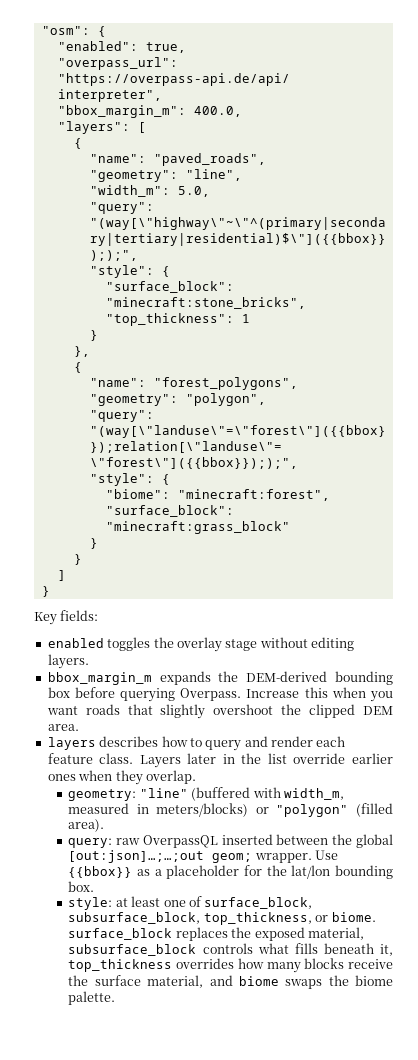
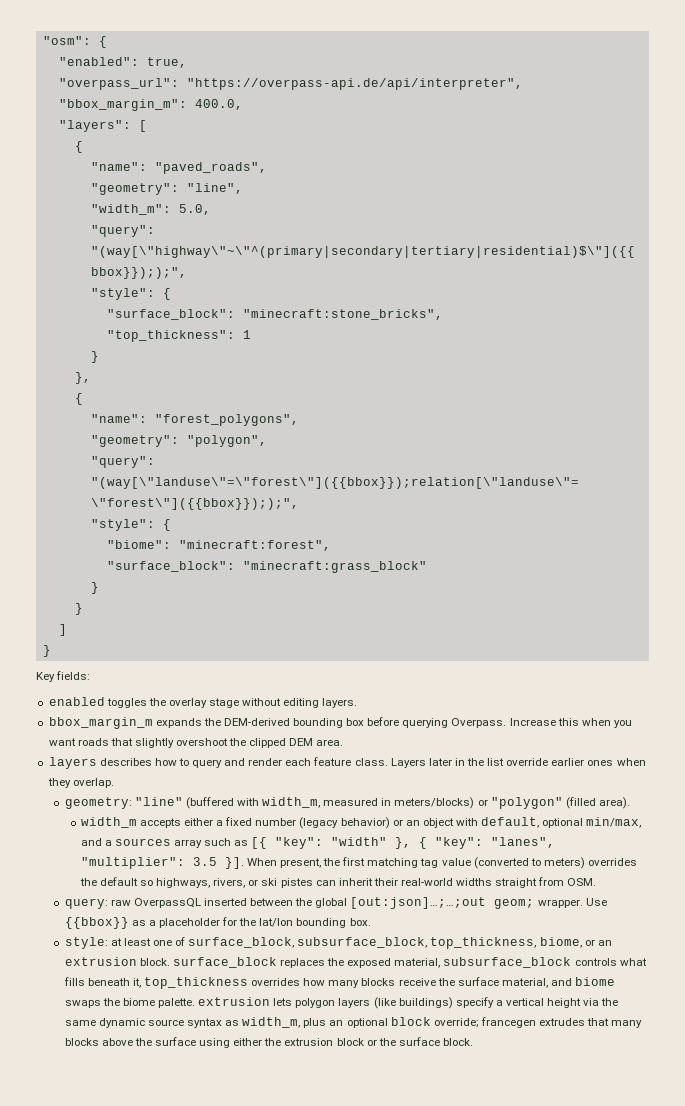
+ width_m accepts either a fixed number (legacy behavior) or an object with default, optional min/max, and a sources array such as [{ "key": "width" }, { "key": "lanes", "multiplier": 3.5 }]. When present, the first matching tag value (converted to meters) overrides the default so highways, rivers, or ski pistes can inherit their real-world widths straight from OSM.
- style: at least one of surface_block, subsurface_block, top_thickness, or biome. surface_block replaces the exposed material, subsurface_block controls what fills beneath it, top_thickness overrides how many blocks receive the surface material, and biome swaps the biome palette.
+ style: at least one of surface_block, subsurface_block, top_thickness, biome, or an extrusion block. surface_block replaces the exposed material, subsurface_block controls what fills beneath it, top_thickness overrides how many blocks receive the surface material, and biome swaps the biome palette. extrusion lets polygon layers (like buildings) specify a vertical height via the same dynamic source syntax as width_m, plus an optional block override; francegen extrudes that many blocks above the surface using either the extrusion block or the surface block.

